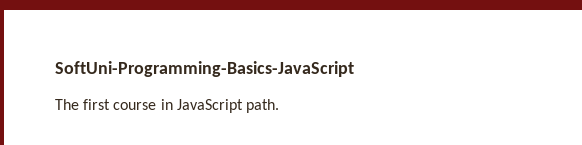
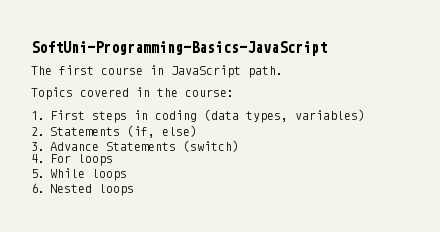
+ Topics covered in the course:
+ 1. First steps in coding (data types, variables)
+ 2. Statements (if, else)
+ 3. Advance Statements (switch)
+ 4. For loops
+ 5. While loops
+ 6. Nested loops

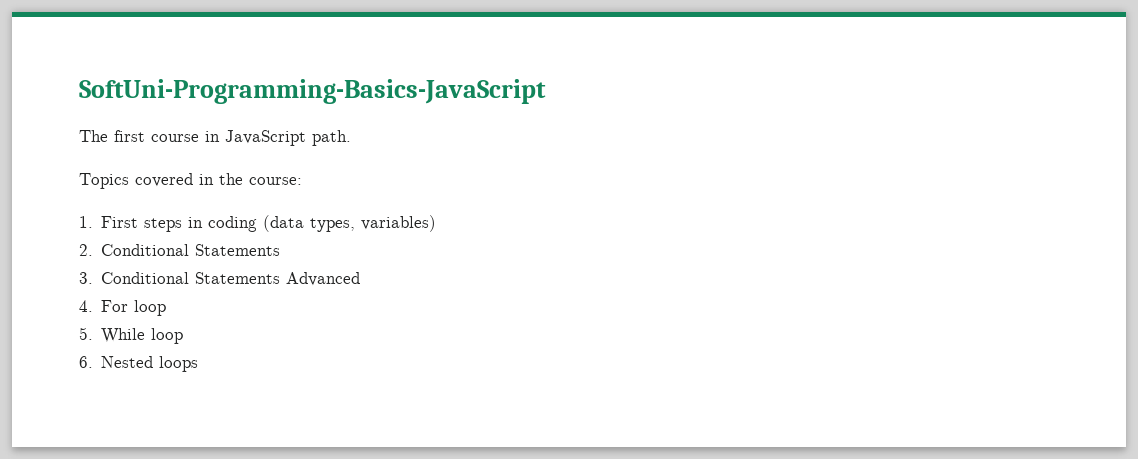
- 2. Statements (if, else)
+ 2. Conditional Statements
- 3. Advance Statements (switch)
+ 3. Conditional Statements Advanced
- 4. For loops
+ 4. For loop
- 5. While loops
+ 5. While loop

